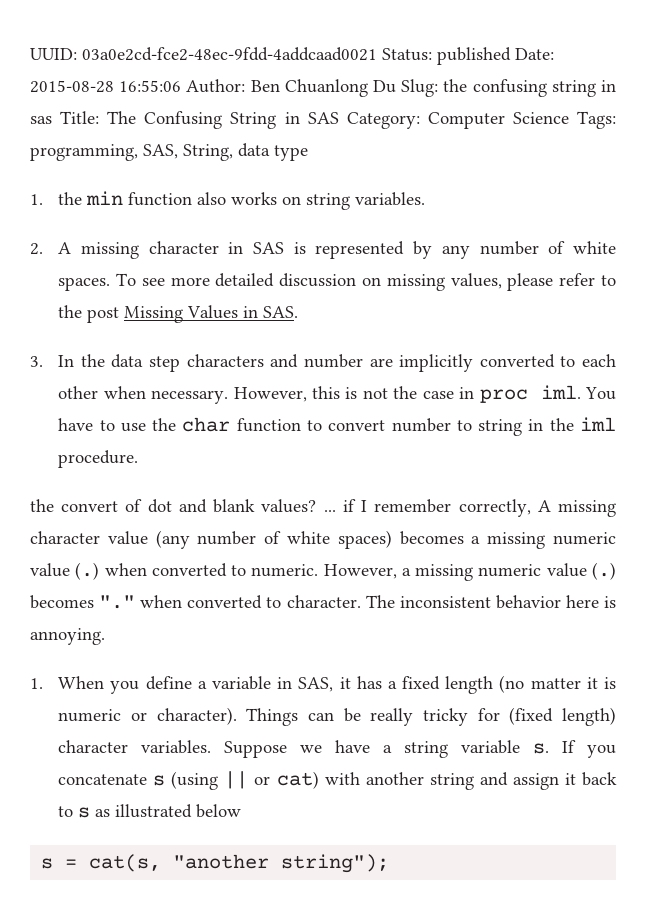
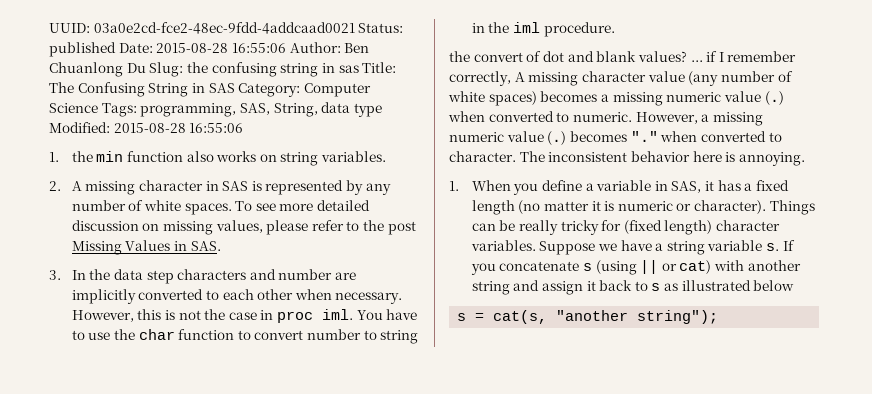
- UUID: 03a0e2cd-fce2-48ec-9fdd-4addcaad0021 Status: published Date: 2015-08-28 16:55:06 Author: Ben Chuanlong Du Slug: the confusing string in sas Title: The Confusing String in SAS Category: Computer Science Tags: programming, SAS, String, data type
+ UUID: 03a0e2cd-fce2-48ec-9fdd-4addcaad0021 Status: published Date: 2015-08-28 16:55:06 Author: Ben Chuanlong Du Slug: the confusing string in sas Title: The Confusing String in SAS Category: Computer Science Tags: programming, SAS, String, data type Modified: 2015-08-28 16:55:06

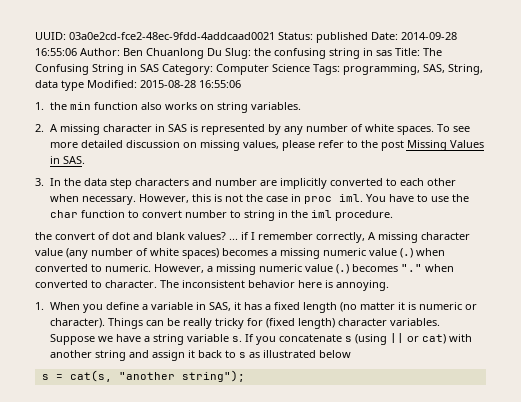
- UUID: 03a0e2cd-fce2-48ec-9fdd-4addcaad0021 Status: published Date: 2015-08-28 16:55:06 Author: Ben Chuanlong Du Slug: the confusing string in sas Title: The Confusing String in SAS Category: Computer Science Tags: programming, SAS, String, data type Modified: 2015-08-28 16:55:06
+ UUID: 03a0e2cd-fce2-48ec-9fdd-4addcaad0021 Status: published Date: 2014-09-28 16:55:06 Author: Ben Chuanlong Du Slug: the confusing string in sas Title: The Confusing String in SAS Category: Computer Science Tags: programming, SAS, String, data type Modified: 2015-08-28 16:55:06

